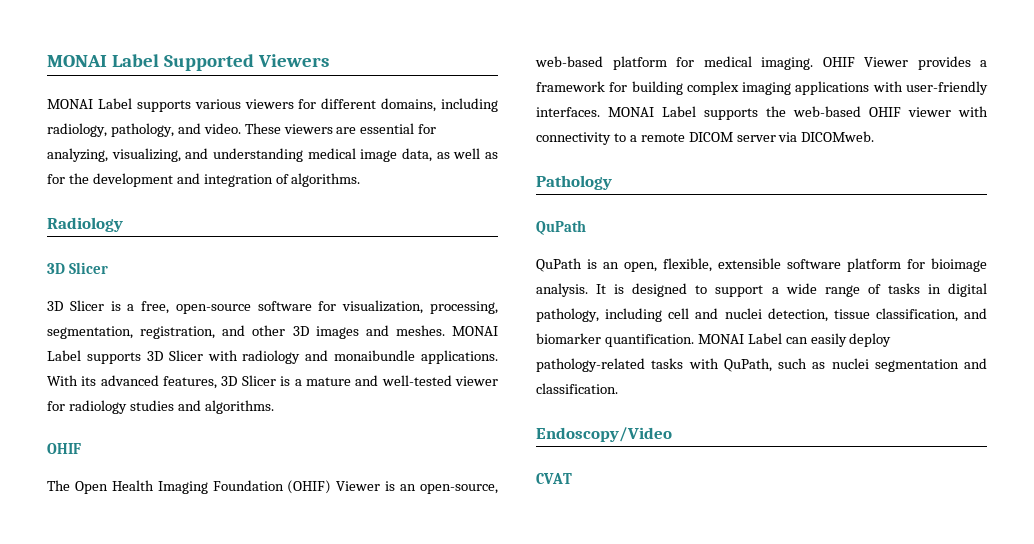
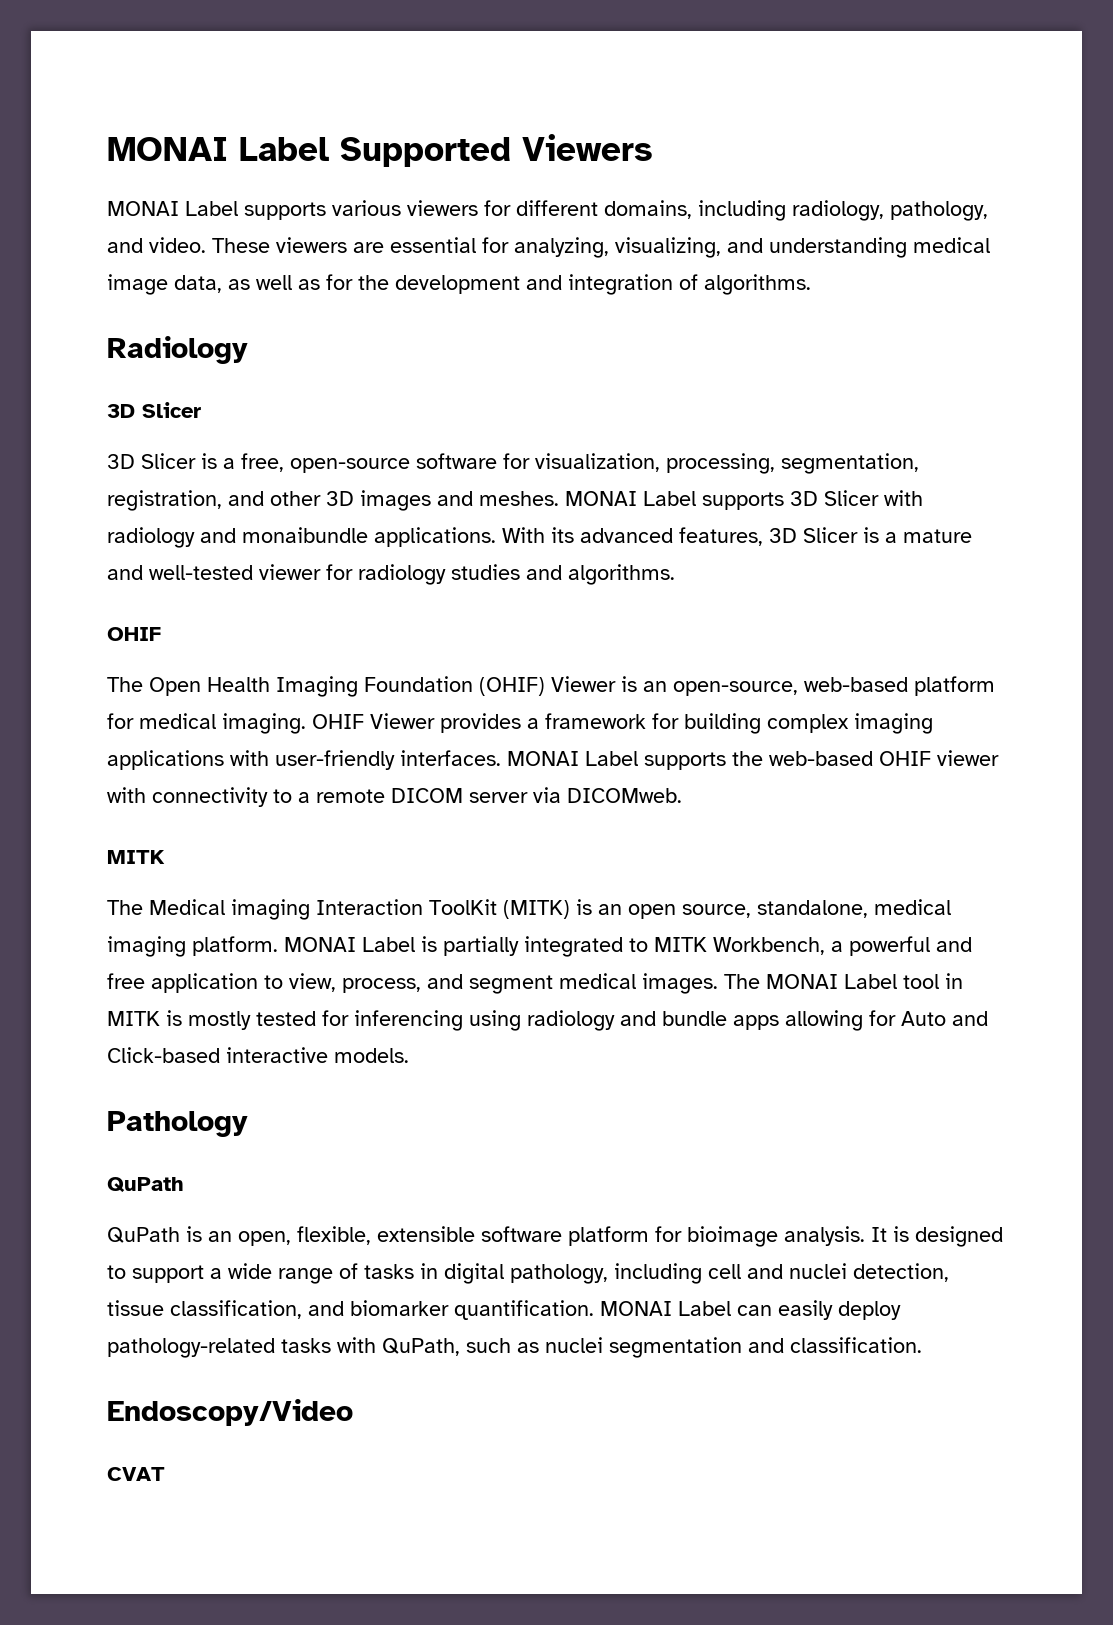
  MONAI Label supports the web-based OHIF viewer with connectivity to a remote DICOM server via DICOMweb.
+ MITK
+ The Medical imaging Interaction ToolKit (MITK) is an open source, standalone, medical imaging platform. MONAI Label is partially integrated to MITK Workbench, a powerful and free application to view, process, and segment medical images. The MONAI Label tool in MITK is mostly tested for inferencing using radiology and bundle apps allowing for Auto and Click-based interactive models.

